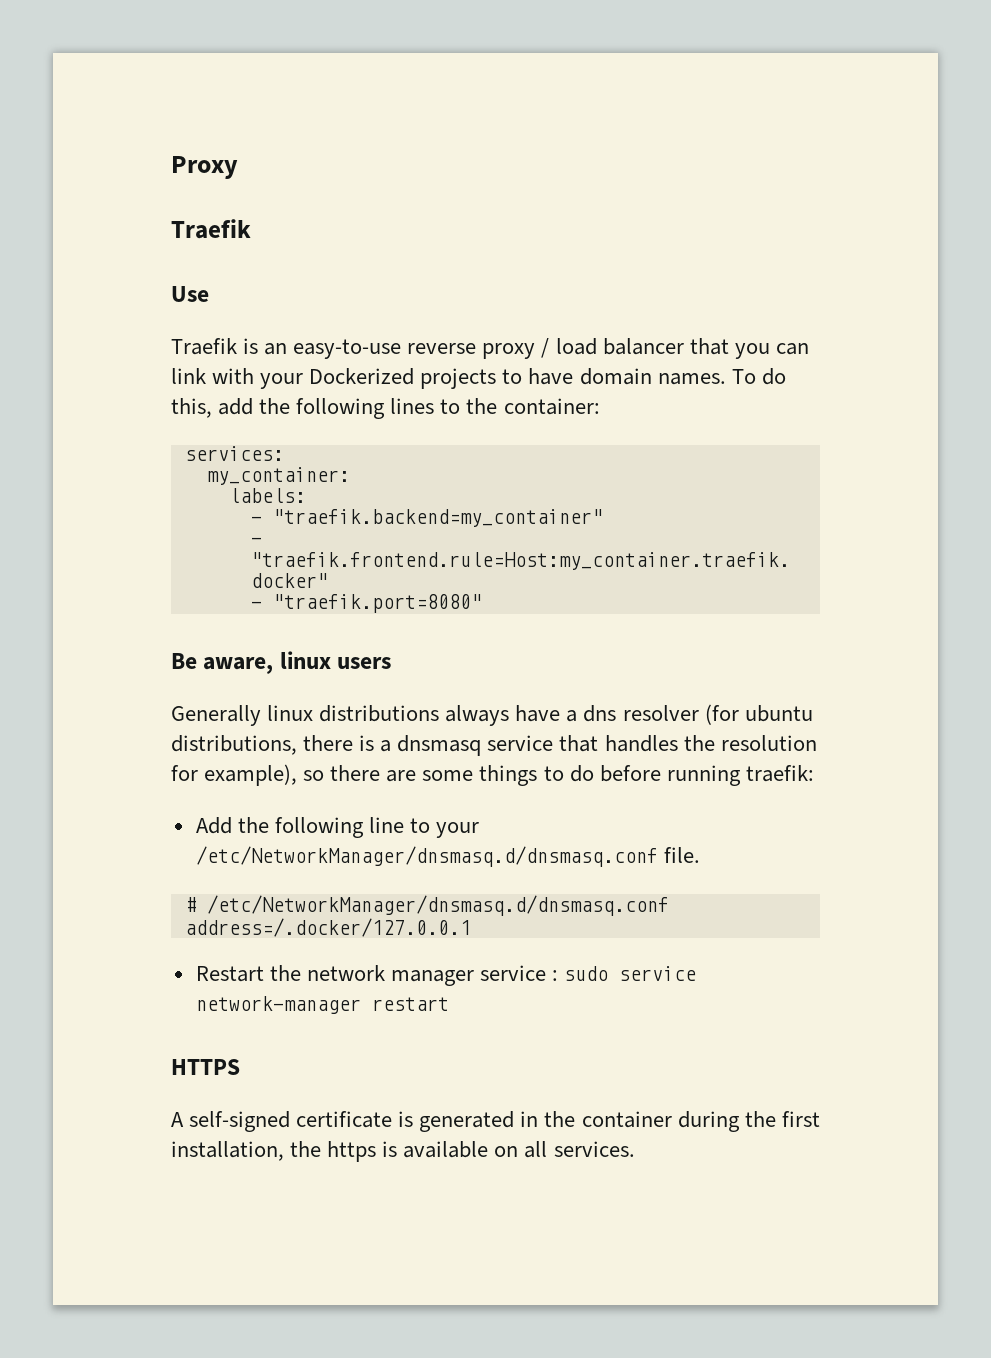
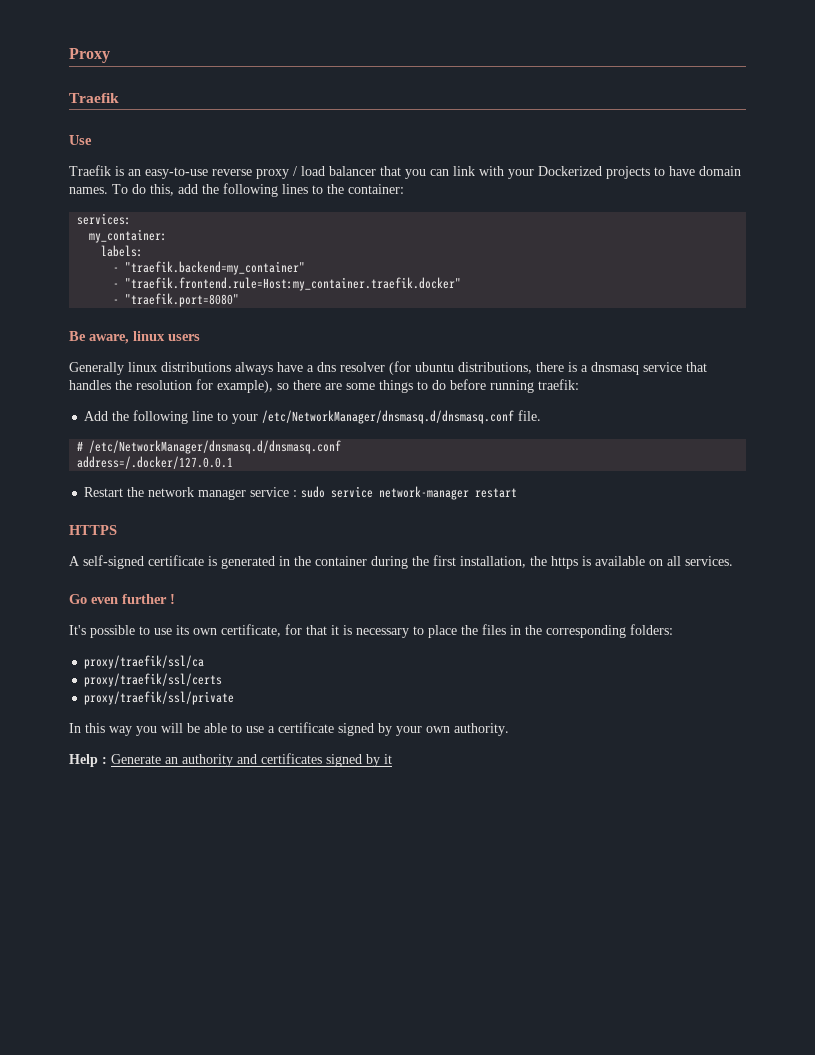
+ Go even further !
+ It's possible to use its own certificate, for that it is necessary to place the files in the corresponding folders:
+ proxy/traefik/ssl/ca
+ proxy/traefik/ssl/certs
+ proxy/traefik/ssl/private
+ In this way you will be able to use a certificate signed by your own authority.
+ Help : Generate an authority and certificates signed by it

